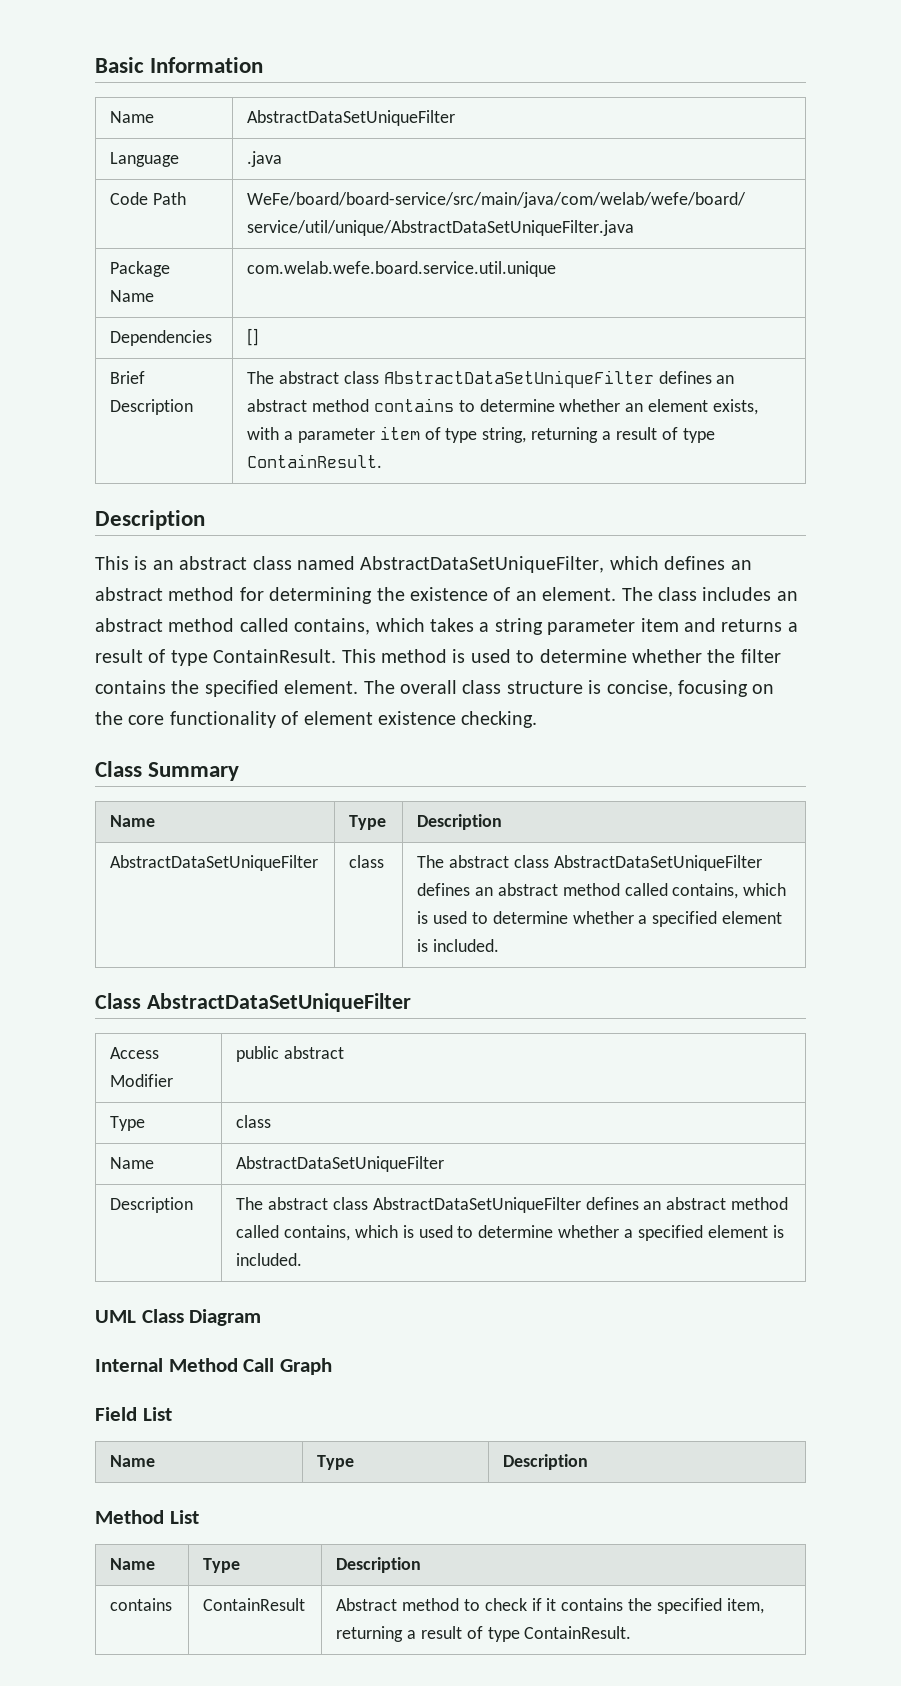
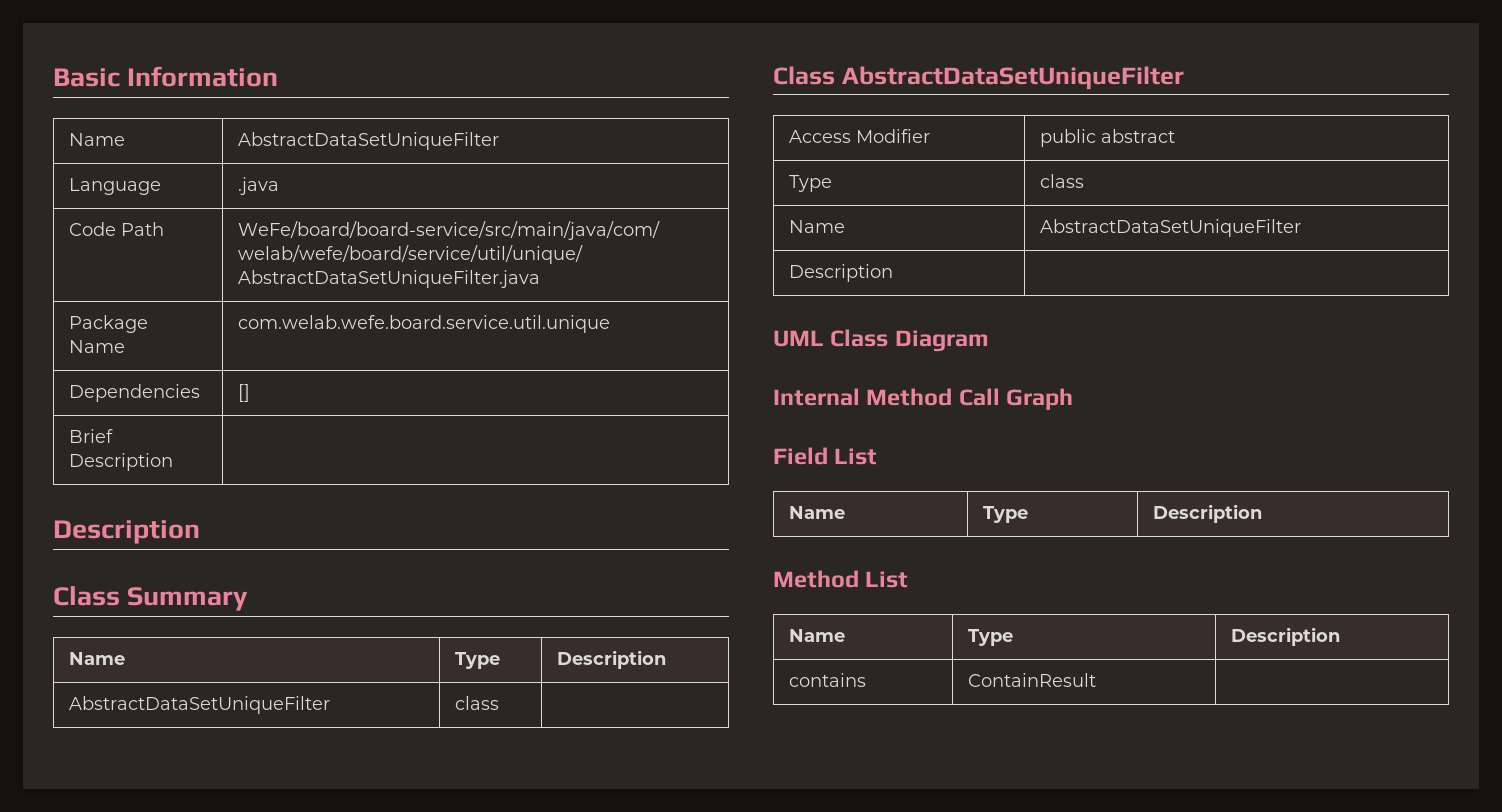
- Brief Description | The abstract class AbstractDataSetUniqueFilter defines an abstract method contains to determine whether an element exists, with a parameter item of type string, returning a result of type ContainResult.
+ Brief Description |
  Description
- This is an abstract class named AbstractDataSetUniqueFilter, which defines an abstract method for determining the existence of an element. The class includes an abstract method called contains, which takes a string parameter item and returns a result of type ContainResult. This method is used to determine whether the filter contains the specified element. The overall class structure is concise, focusing on the core functionality of element existence checking.
- AbstractDataSetUniqueFilter | class | The abstract class AbstractDataSetUniqueFilter defines an abstract method called contains, which is used to determine whether a specified element is included.
+ AbstractDataSetUniqueFilter | class |
  Type | class
  Name | AbstractDataSetUniqueFilter
- Description | The abstract class AbstractDataSetUniqueFilter defines an abstract method called contains, which is used to determine whether a specified element is included.
+ Description |
- contains | ContainResult | Abstract method to check if it contains the specified item, returning a result of type ContainResult.
+ contains | ContainResult |

